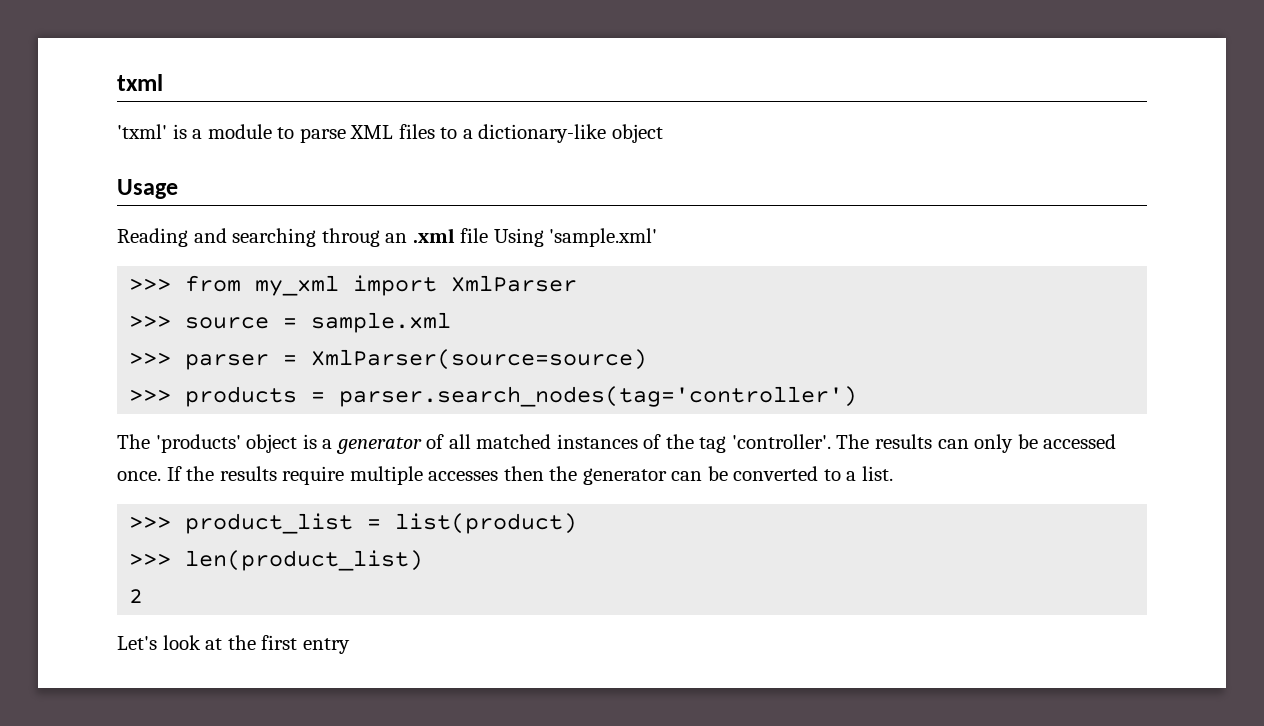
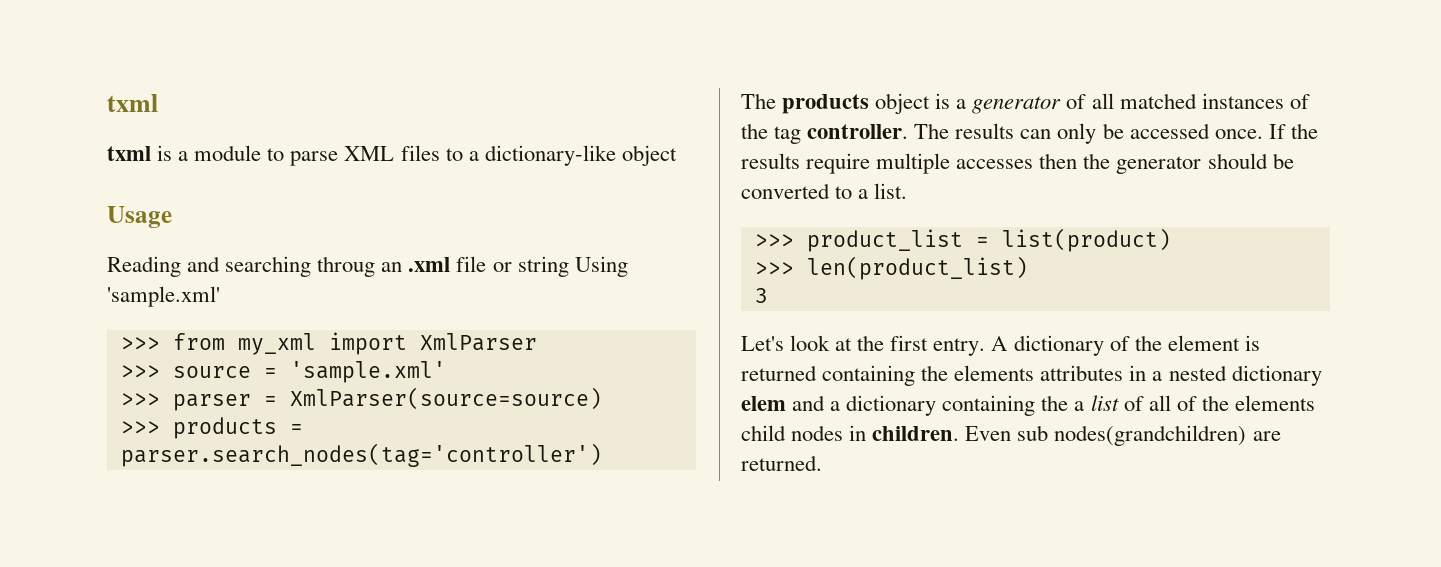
- 'txml' is a module to parse XML files to a dictionary-like object
+ txml is a module to parse XML files to a dictionary-like object
- Reading and searching throug an .xml file Using 'sample.xml'
+ Reading and searching throug an .xml file or string Using 'sample.xml'
- >>> source = sample.xml
+ >>> source = 'sample.xml'
- The 'products' object is a generator of all matched instances of the tag 'controller'.
+ The products object is a generator of all matched instances of the tag controller.
- If the results require multiple accesses then the generator can be converted to a list.
+ If the results require multiple accesses then the generator should be converted to a list.
- 2
+ 3
- Let's look at the first entry
+ Let's look at the first entry. A dictionary of the element is returned containing the elements attributes in a nested dictionary elem and a dictionary containing the a list of all of the elements child nodes in children. Even sub nodes(grandchildren) are returned.

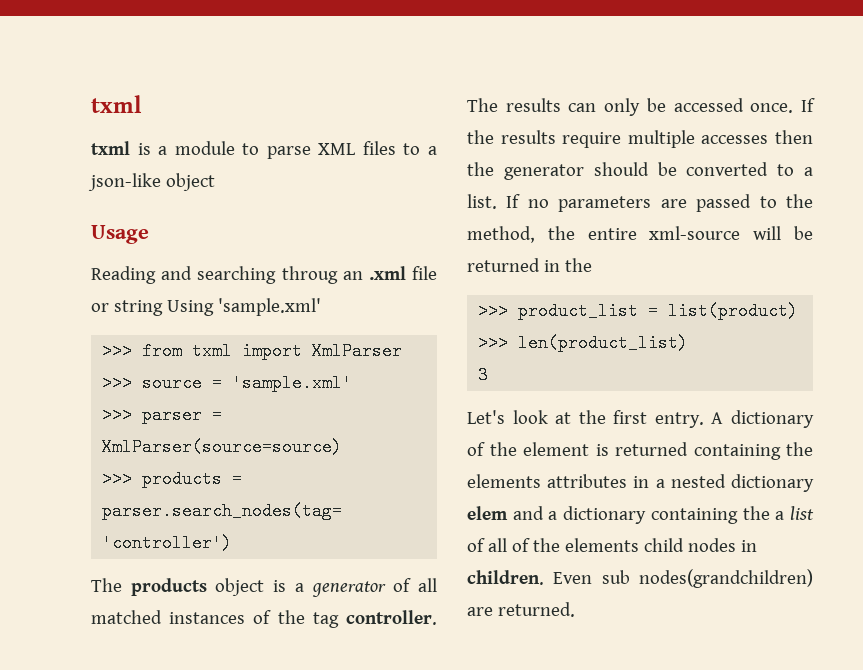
- txml is a module to parse XML files to a dictionary-like object
+ txml is a module to parse XML files to a json-like object
- >>> from my_xml import XmlParser
+ >>> from txml import XmlParser
+ If no parameters are passed to the method, the entire xml-source will be returned in the

